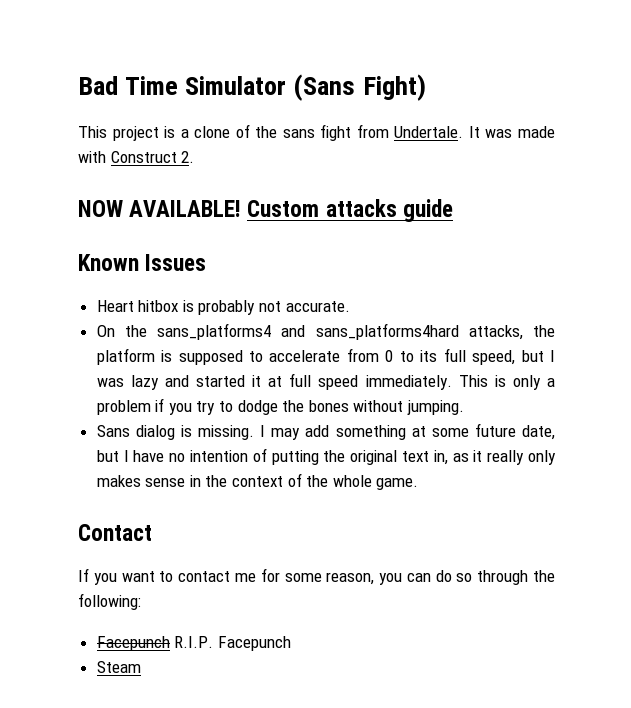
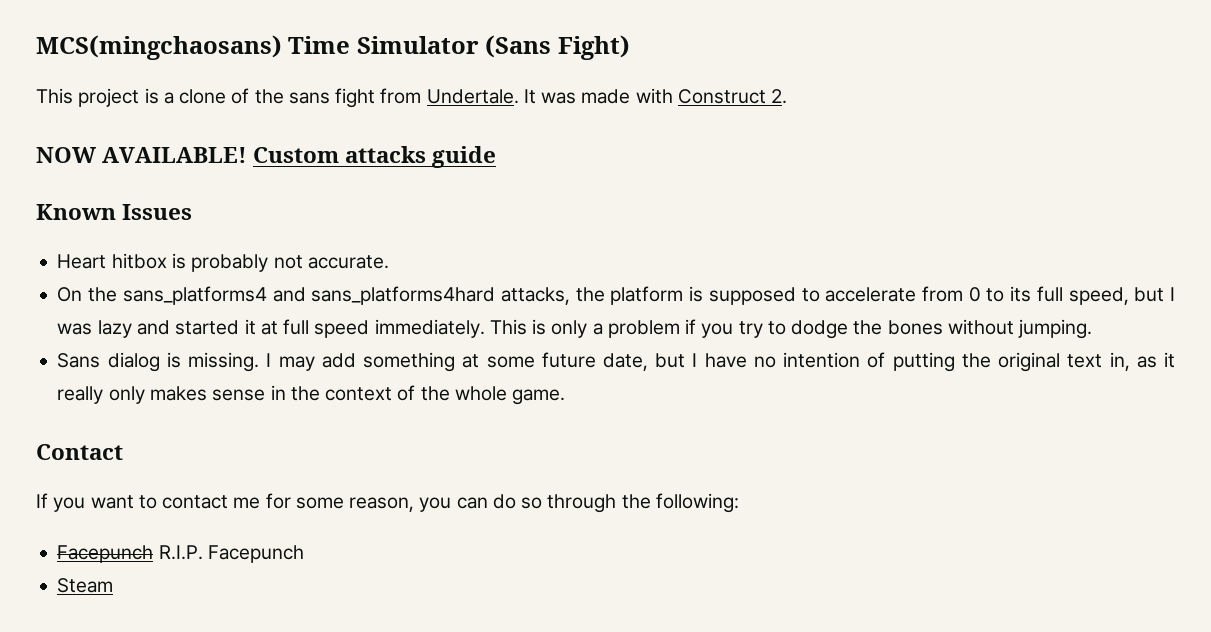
- Bad Time Simulator (Sans Fight)
+ MCS(mingchaosans) Time Simulator (Sans Fight)

